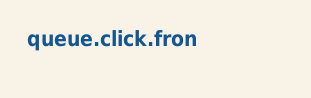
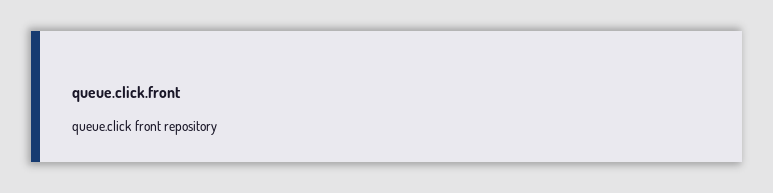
- queue.click.fron
+ queue.click.front
+ queue.click front repository

